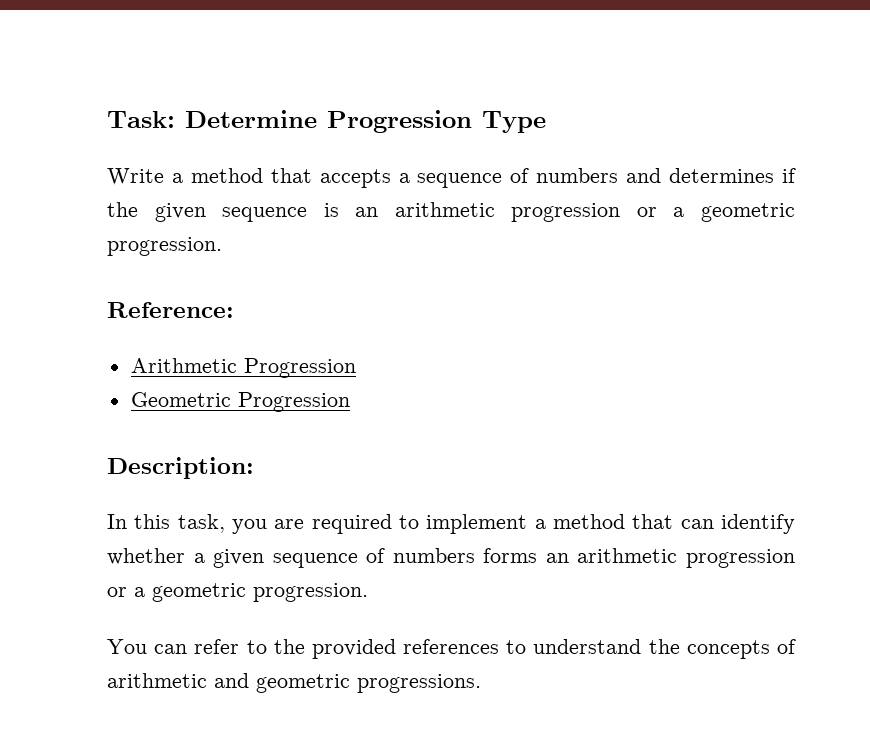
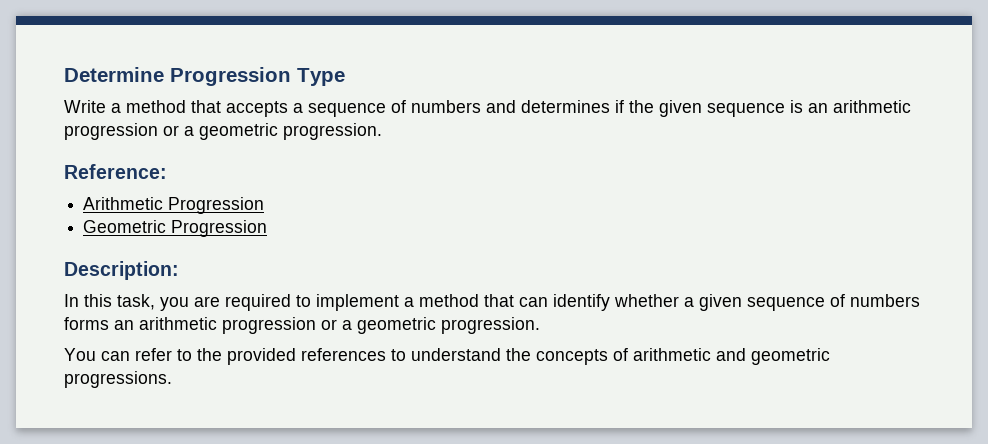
- Task: Determine Progression Type
+ Determine Progression Type

